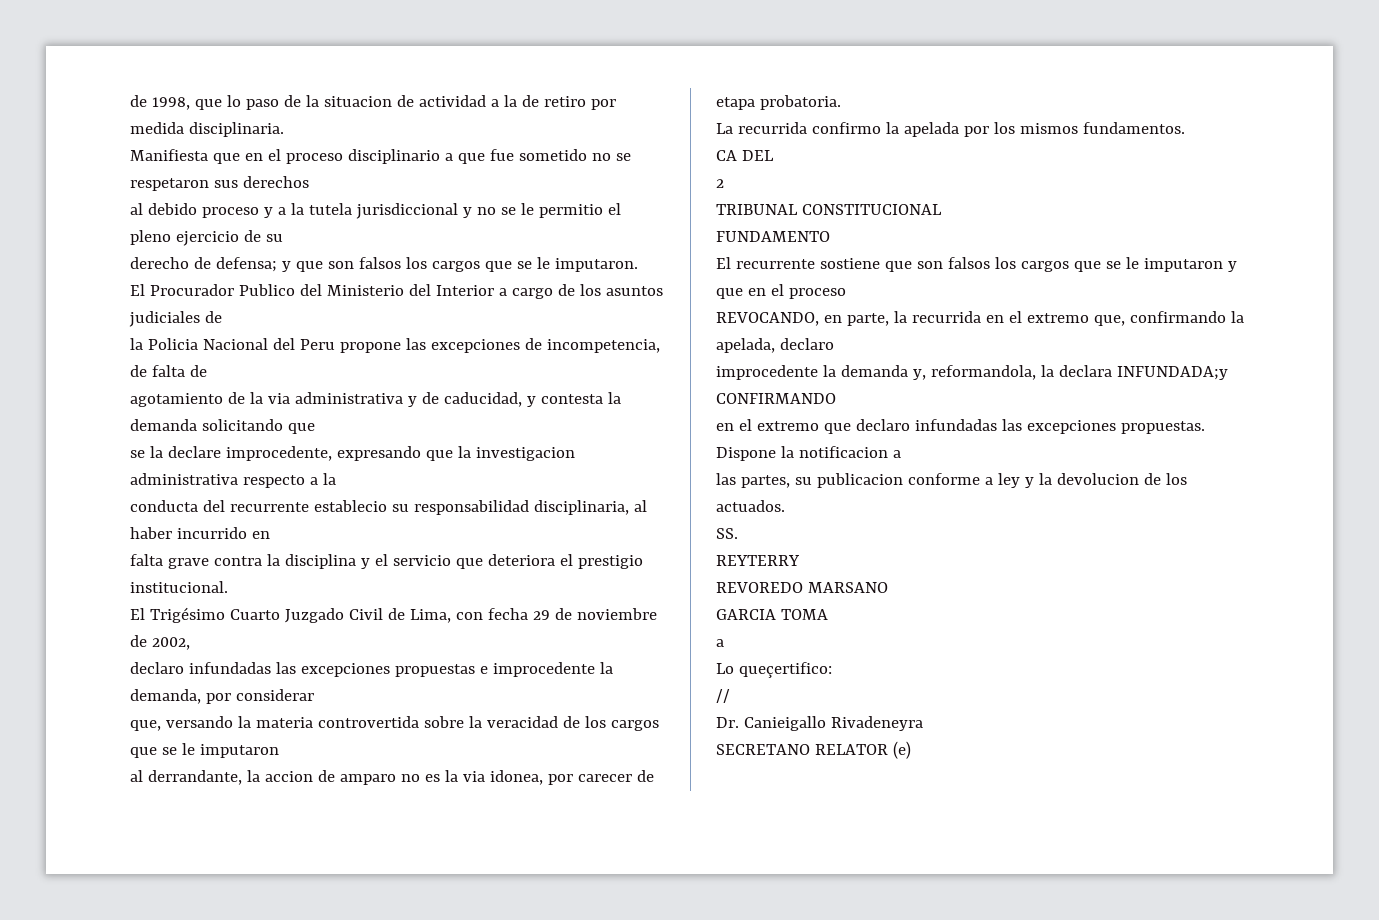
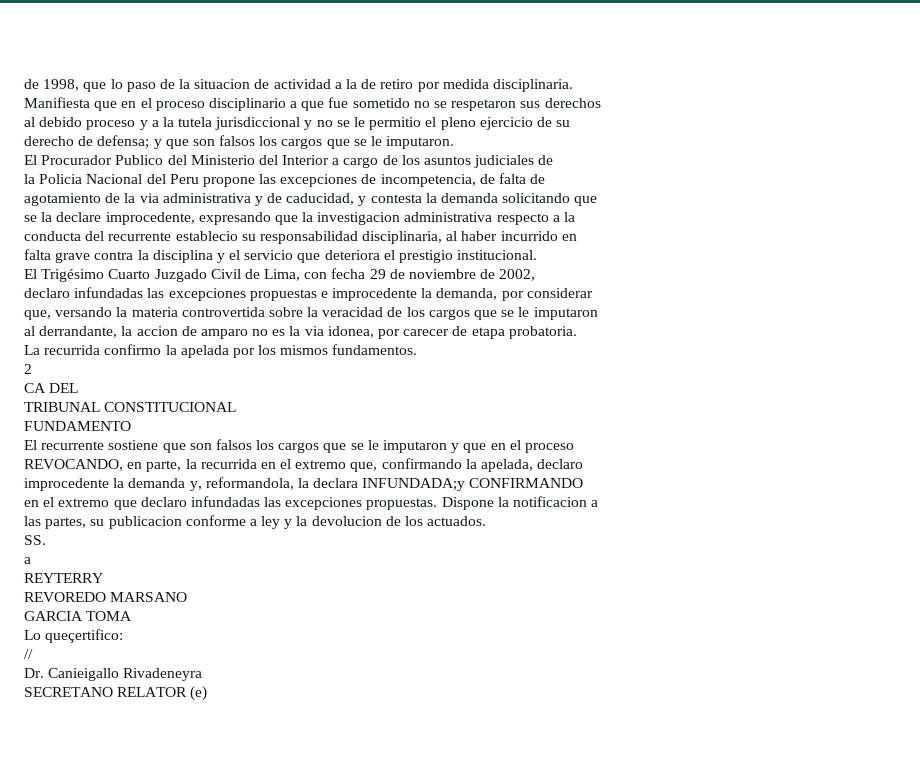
+ 2
- 2
  SS.
+ a
  GARCIA TOMA
- a

